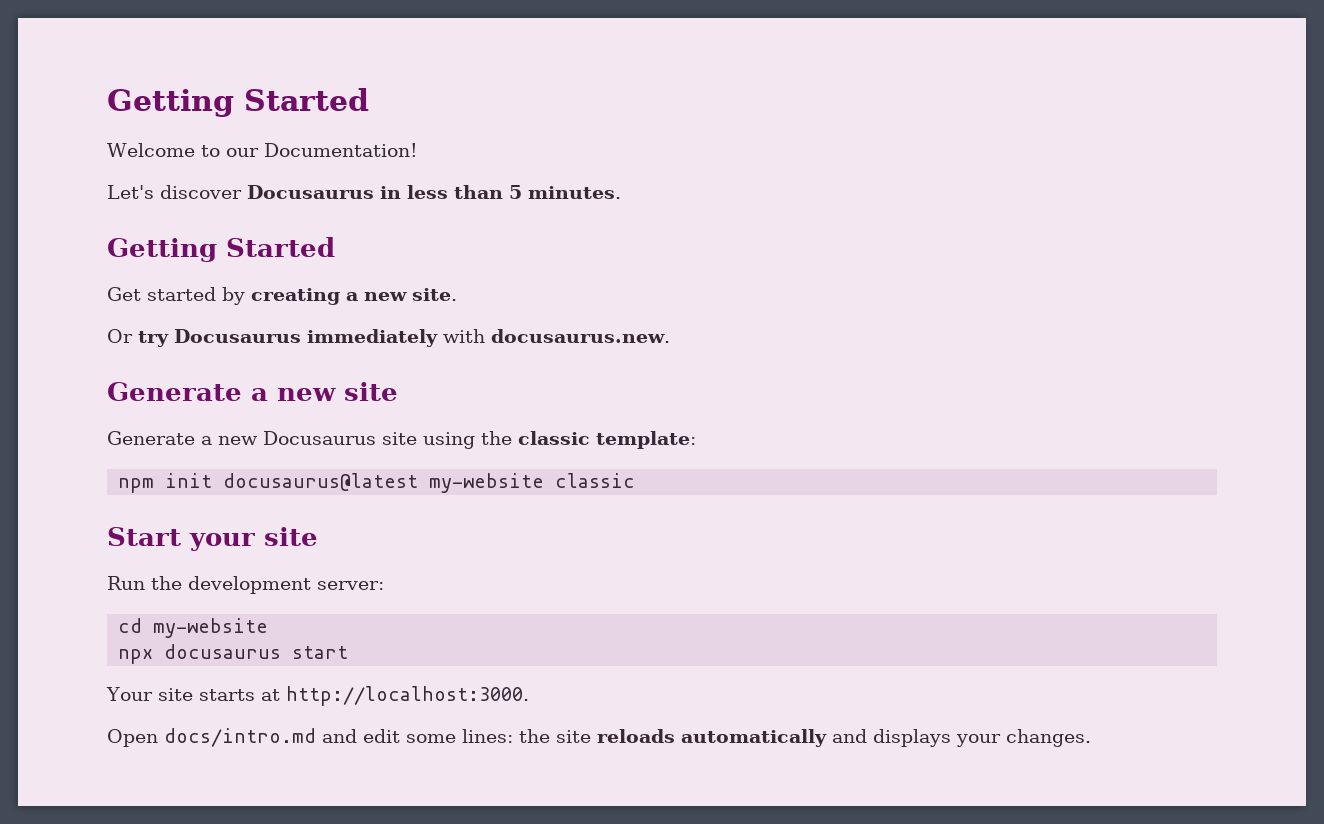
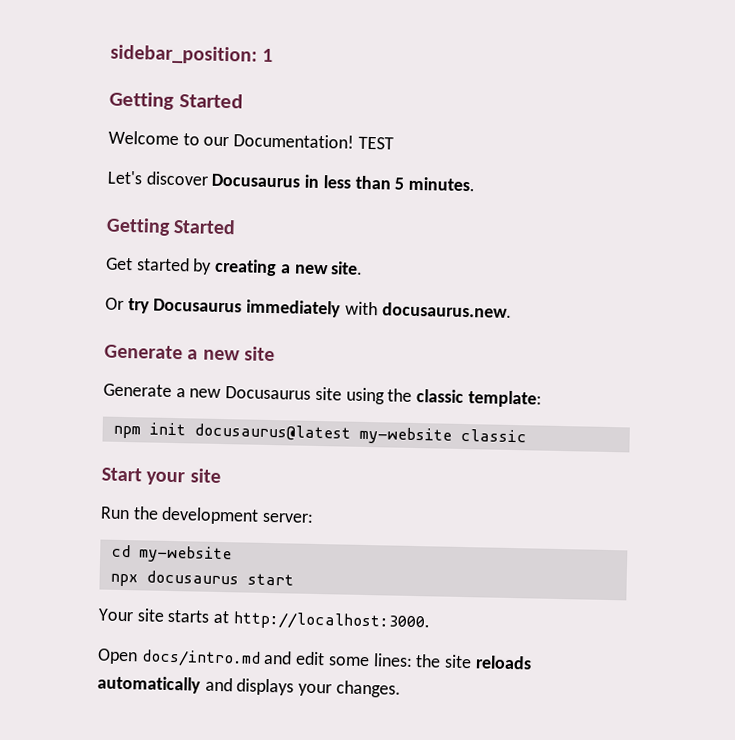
+ sidebar_position: 1
+ TEST

